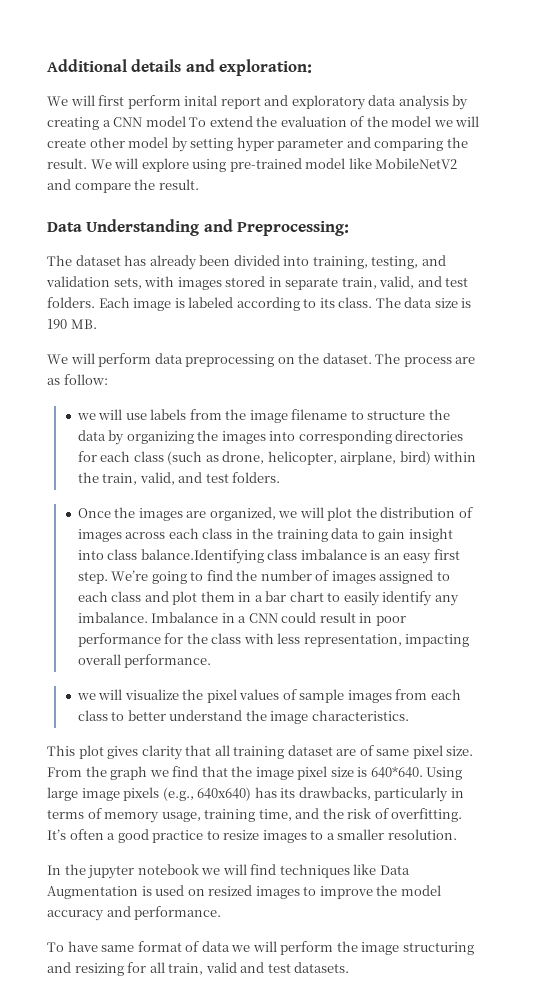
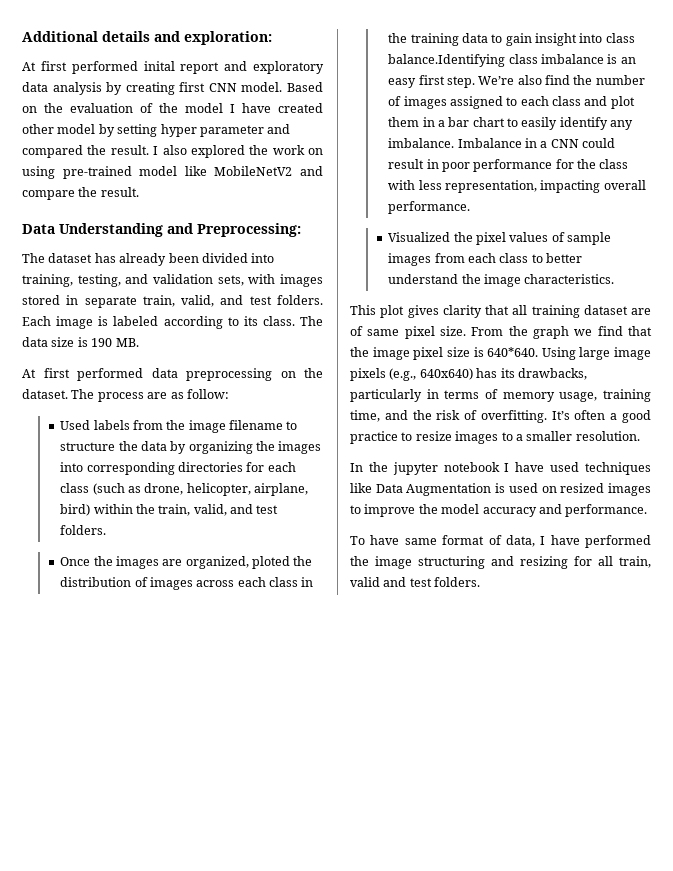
- We will first perform inital report and exploratory data analysis by creating a CNN model To extend the evaluation of the model we will create other model by setting hyper parameter and comparing the result. We will explore using pre-trained model like MobileNetV2 and compare the result.
+ At first performed inital report and exploratory data analysis by creating first CNN model. Based on the evaluation of the model I have created other model by setting hyper parameter and compared the result. I also explored the work on using pre-trained model like MobileNetV2 and compare the result.
- We will perform data preprocessing on the dataset.
+ At first performed data preprocessing on the dataset.
- we will use labels from the image filename to structure the data by organizing the images into corresponding directories for each class (such as drone, helicopter, airplane, bird) within the train, valid, and test folders.
+ Used labels from the image filename to structure the data by organizing the images into corresponding directories for each class (such as drone, helicopter, airplane, bird) within the train, valid, and test folders.
- Once the images are organized, we will plot the distribution of images across each class in the training data to gain insight into class balance.Identifying class imbalance is an easy first step.
+ Once the images are organized, ploted the distribution of images across each class in the training data to gain insight into class balance.Identifying class imbalance is an easy first step.
- We’re going to find the number of images assigned to each class and plot them in a bar chart to easily identify any imbalance.
+ We’re also find the number of images assigned to each class and plot them in a bar chart to easily identify any imbalance.
- we will visualize the pixel values of sample images from each class to better understand the image characteristics.
+ Visualized the pixel values of sample images from each class to better understand the image characteristics.
- In the jupyter notebook we will find techniques like Data Augmentation is used on resized images to improve the model accuracy and performance.
+ In the jupyter notebook I have used techniques like Data Augmentation is used on resized images to improve the model accuracy and performance.
- To have same format of data we will perform the image structuring and resizing for all train, valid and test datasets.
+ To have same format of data, I have performed the image structuring and resizing for all train, valid and test folders.

